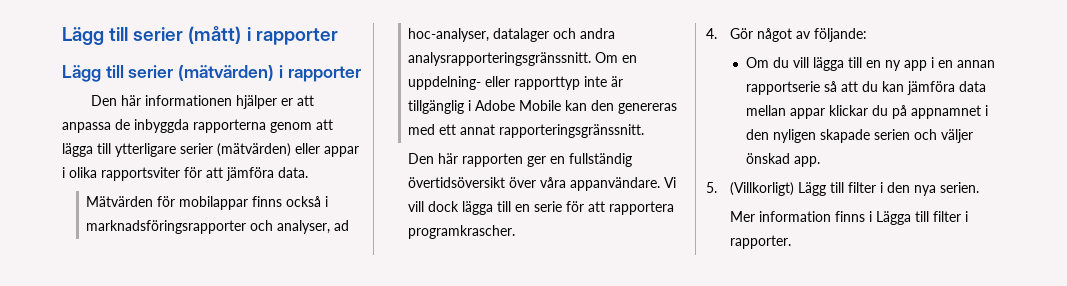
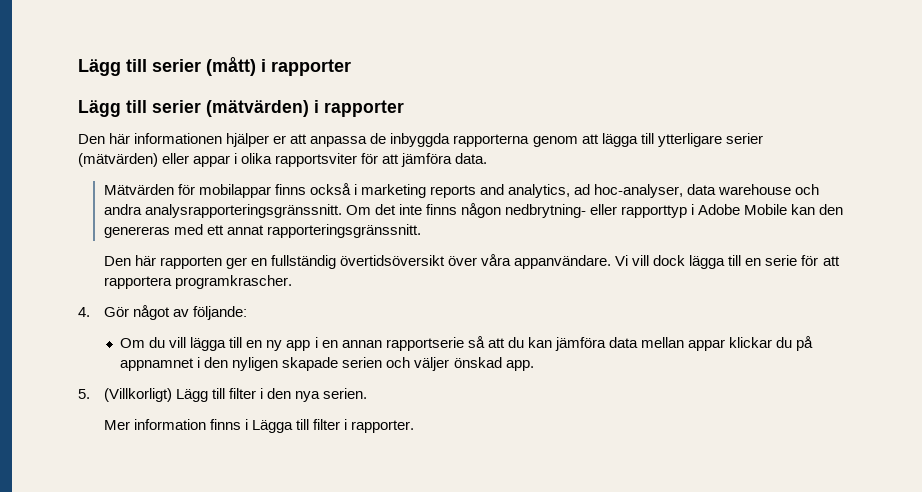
- Mätvärden för mobilappar finns också i marknadsföringsrapporter och analyser, ad hoc-analyser, datalager och andra analysrapporteringsgränssnitt. Om en uppdelning- eller rapporttyp inte är tillgänglig i Adobe Mobile kan den genereras med ett annat rapporteringsgränssnitt.
+ Mätvärden för mobilappar finns också i marketing reports and analytics, ad hoc-analyser, data warehouse och andra analysrapporteringsgränssnitt. Om det inte finns någon nedbrytning- eller rapporttyp i Adobe Mobile kan den genereras med ett annat rapporteringsgränssnitt.

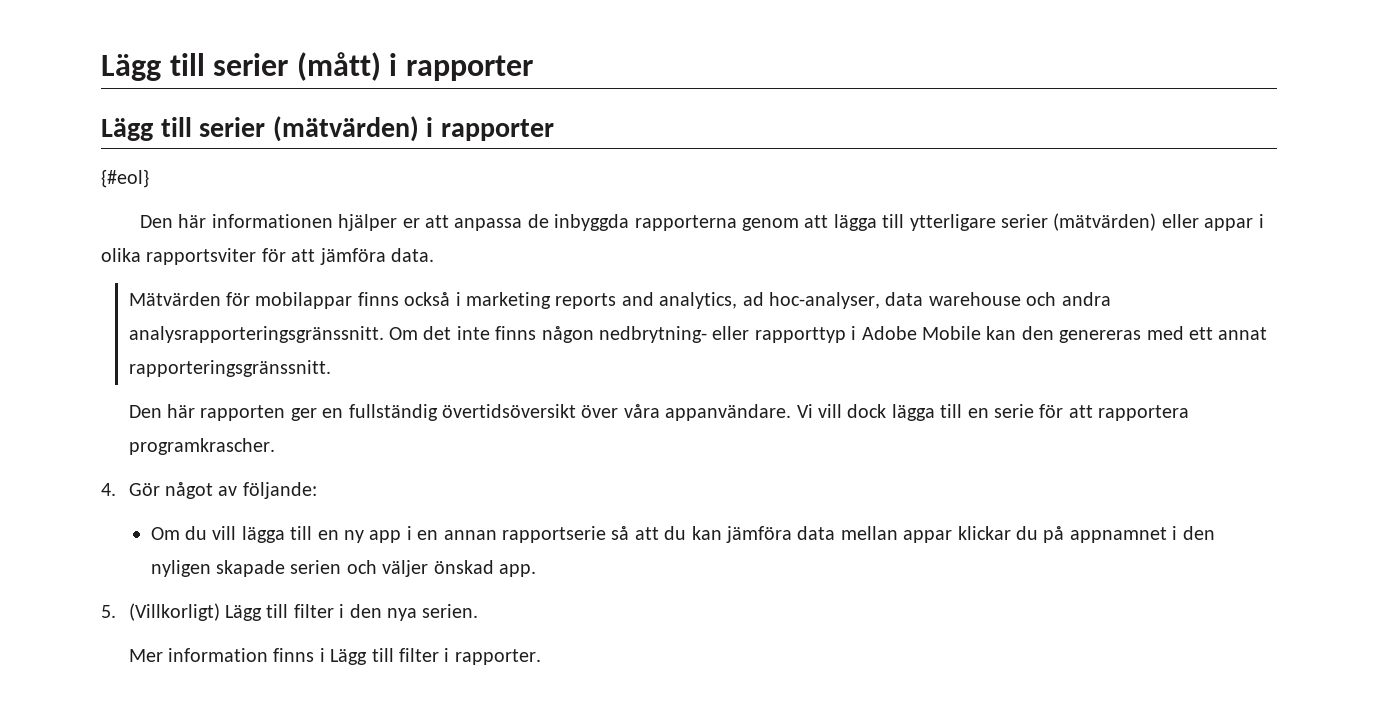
+ {#eol}
- Mer information finns i Lägga till filter i rapporter.
+ Mer information finns i Lägg till filter i rapporter.

